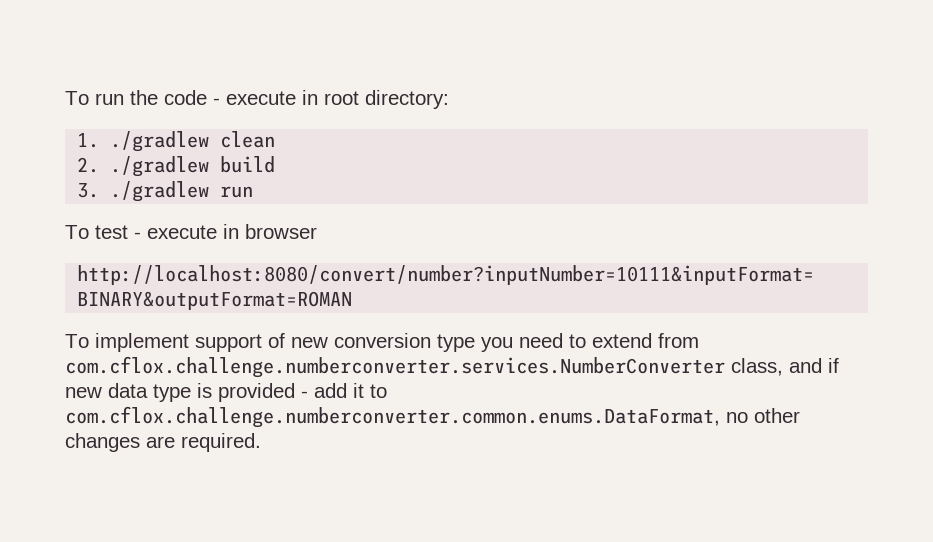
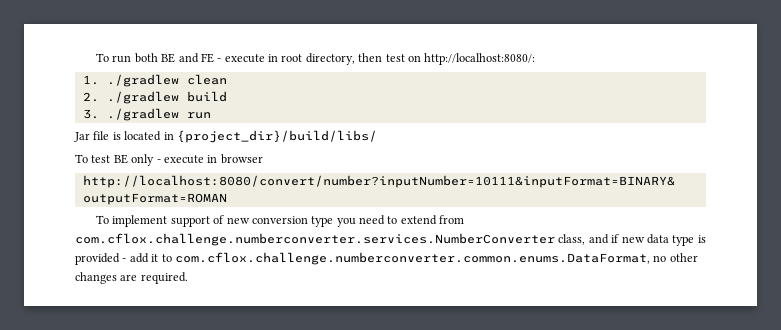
- To run the code - execute in root directory:
+ To run both BE and FE - execute in root directory, then test on http://localhost:8080/:
+ Jar file is located in {project_dir}/build/libs/
- To test - execute in browser
+ To test BE only - execute in browser

